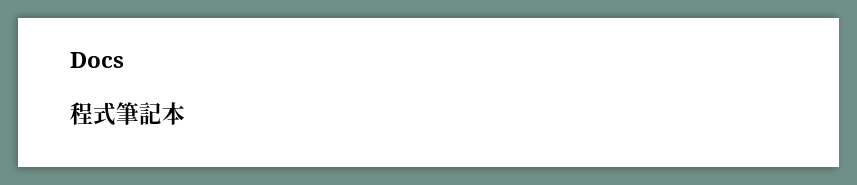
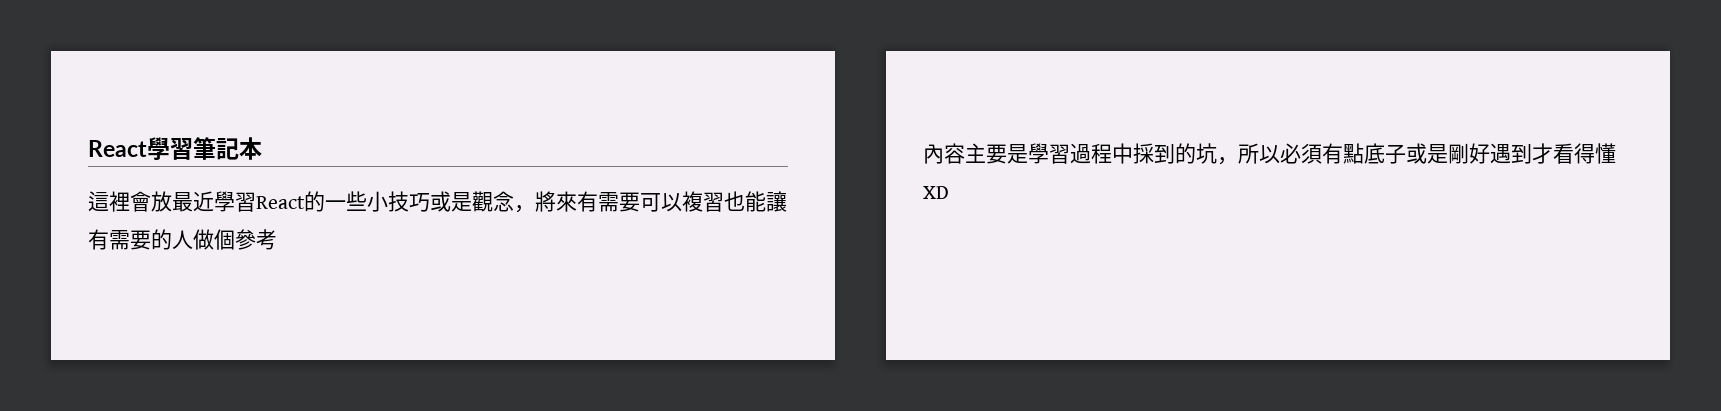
- Docs
- 程式筆記本
+ React學習筆記本
+ 這裡會放最近學習React的一些小技巧或是觀念，將來有需要可以複習也能讓有需要的人做個參考
+ 內容主要是學習過程中採到的坑，所以必須有點底子或是剛好遇到才看得懂XD

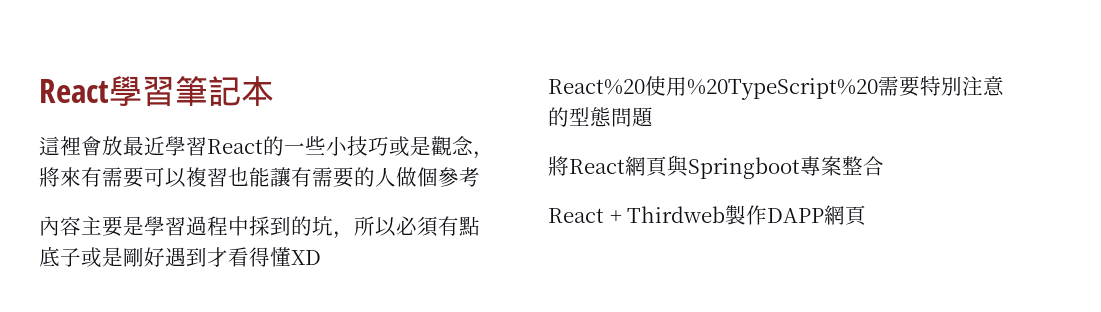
+ React%20使用%20TypeScript%20需要特別注意的型態問題
+ 將React網頁與Springboot專案整合
+ React + Thirdweb製作DAPP網頁

